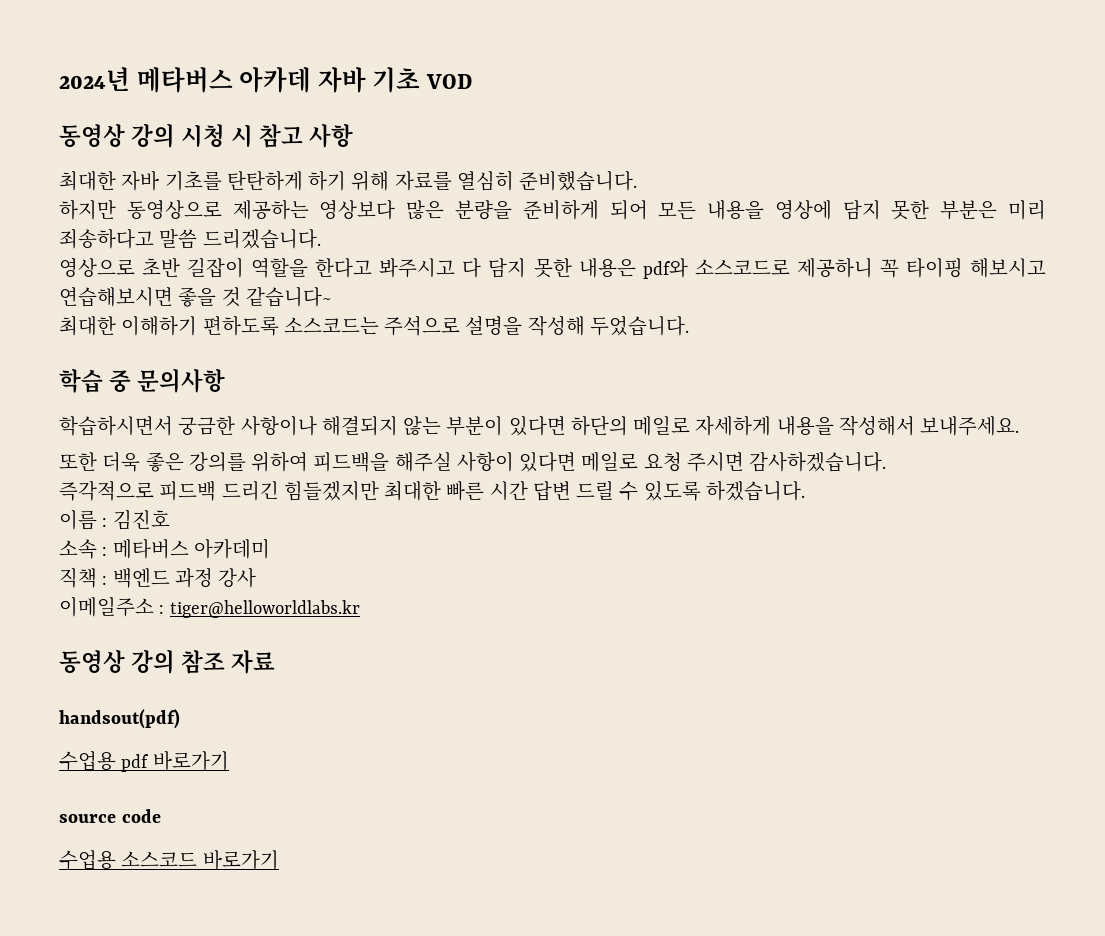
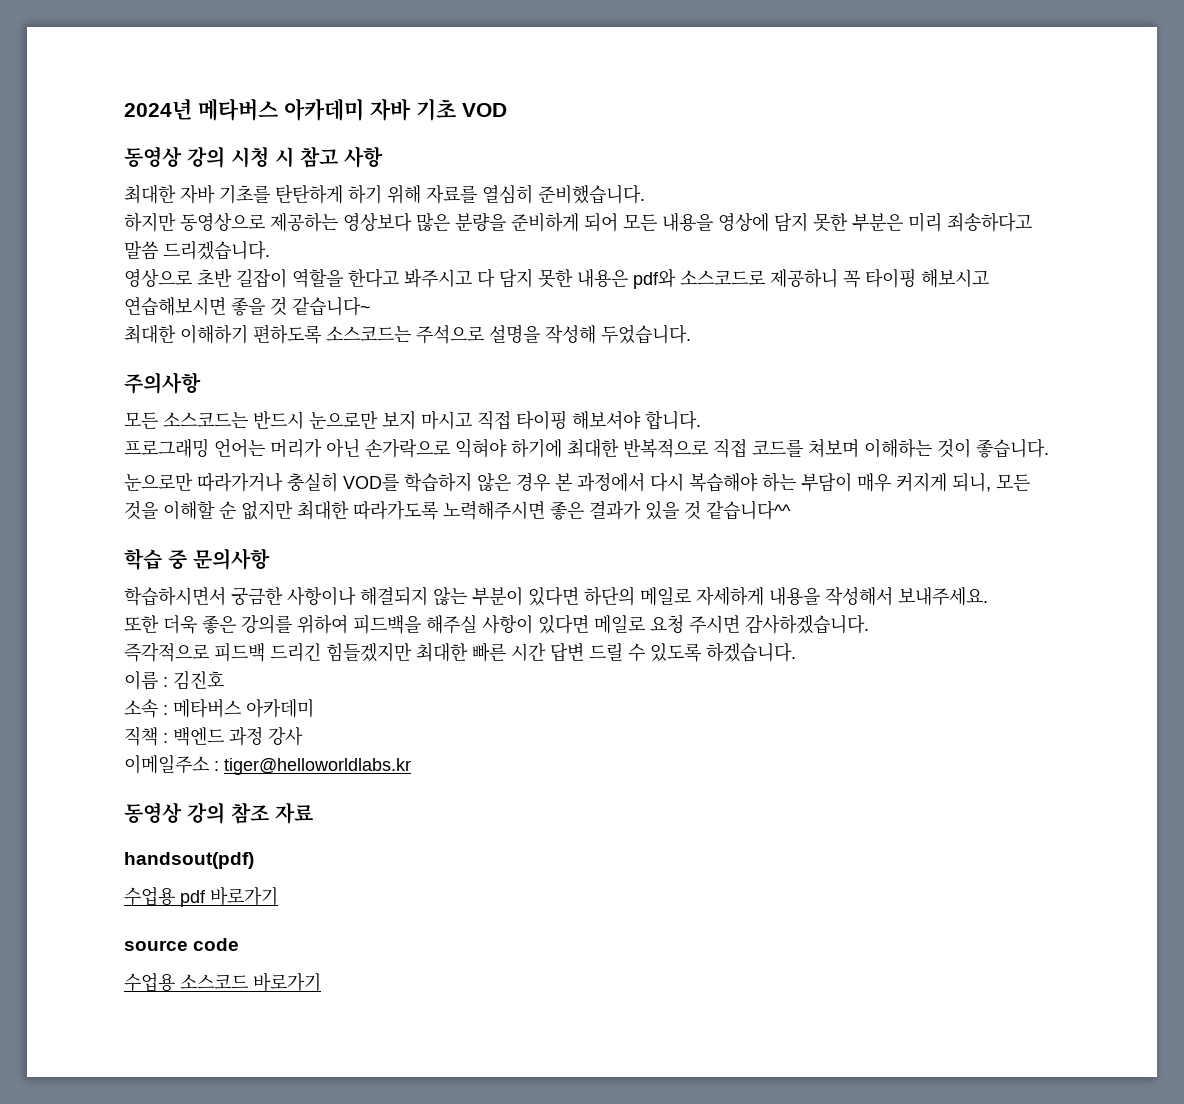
- 2024년 메타버스 아카데 자바 기초 VOD
+ 2024년 메타버스 아카데미 자바 기초 VOD
+ 주의사항
+ 모든 소스코드는 반드시 눈으로만 보지 마시고 직접 타이핑 해보셔야 합니다.
+ 프로그래밍 언어는 머리가 아닌 손가락으로 익혀야 하기에 최대한 반복적으로 직접 코드를 쳐보며 이해하는 것이 좋습니다.
+ 눈으로만 따라가거나 충실히 VOD를 학습하지 않은 경우 본 과정에서 다시 복습해야 하는 부담이 매우 커지게 되니, 모든 것을 이해할 순 없지만 최대한 따라가도록 노력해주시면 좋은 결과가 있을 것 같습니다^^

